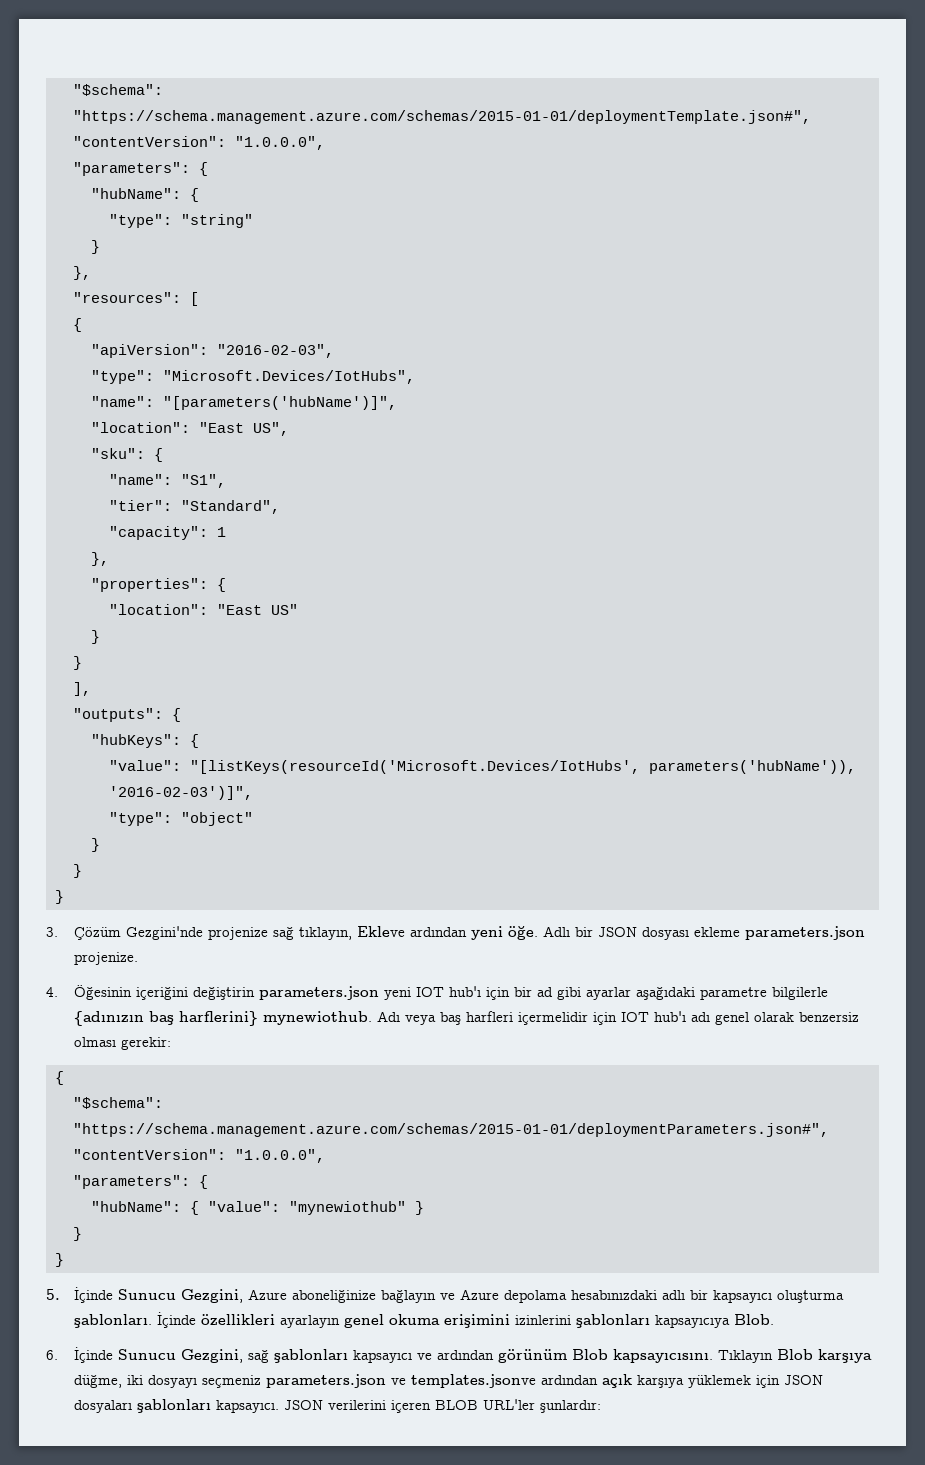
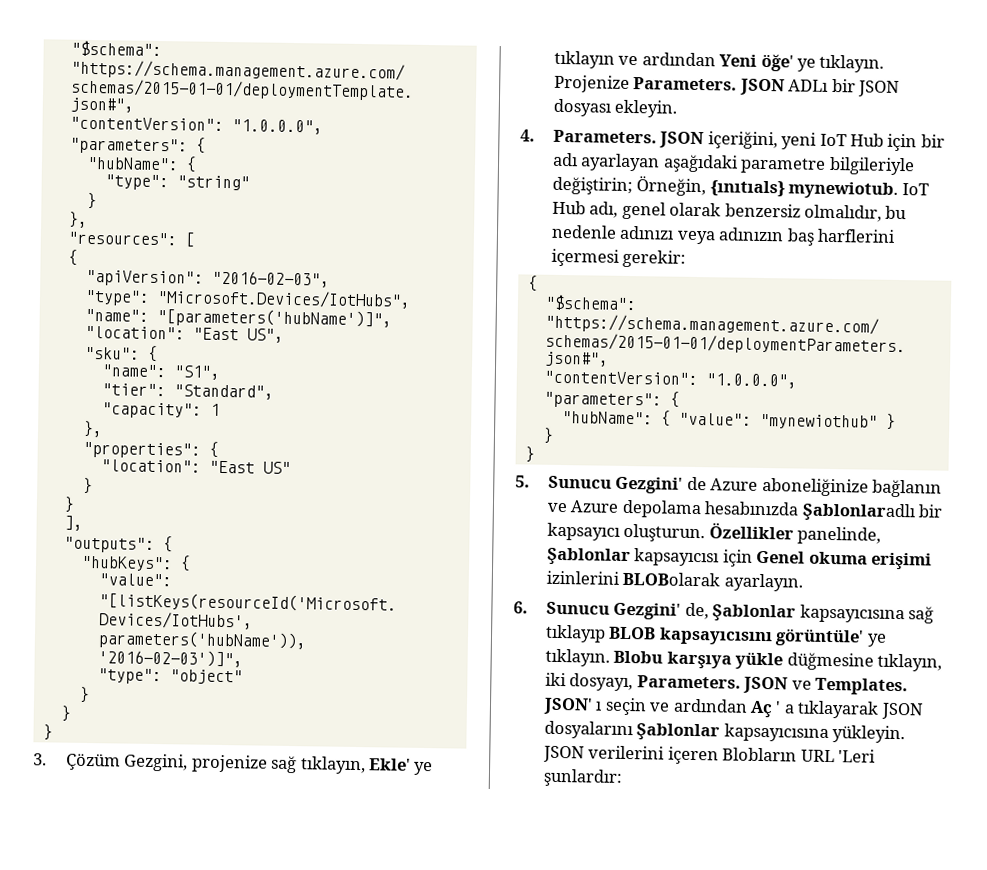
- 3. Çözüm Gezgini'nde projenize sağ tıklayın, Ekleve ardından yeni öğe. Adlı bir JSON dosyası ekleme parameters.json projenize.
- 4. Öğesinin içeriğini değiştirin parameters.json yeni IOT hub'ı için bir ad gibi ayarlar aşağıdaki parametre bilgilerle {adınızın baş harflerini} mynewiothub. Adı veya baş harfleri içermelidir için IOT hub'ı adı genel olarak benzersiz olması gerekir:
+ 3. Çözüm Gezgini, projenize sağ tıklayın, Ekle' ye tıklayın ve ardından Yeni öğe' ye tıklayın. Projenize Parameters. JSON ADLı bir JSON dosyası ekleyin.
+ 4. Parameters. JSON içeriğini, yeni IoT Hub için bir adı ayarlayan aşağıdaki parametre bilgileriyle değiştirin; Örneğin, {ınıtıals} mynewiotub. IoT Hub adı, genel olarak benzersiz olmalıdır, bu nedenle adınızı veya adınızın baş harflerini içermesi gerekir:
- 5. İçinde Sunucu Gezgini, Azure aboneliğinize bağlayın ve Azure depolama hesabınızdaki adlı bir kapsayıcı oluşturma şablonları. İçinde özellikleri ayarlayın genel okuma erişimini izinlerini şablonları kapsayıcıya Blob.
- 6. İçinde Sunucu Gezgini, sağ şablonları kapsayıcı ve ardından görünüm Blob kapsayıcısını. Tıklayın Blob karşıya düğme, iki dosyayı seçmeniz parameters.json ve templates.jsonve ardından açık karşıya yüklemek için JSON dosyaları şablonları kapsayıcı. JSON verilerini içeren BLOB URL'ler şunlardır:
+ 5. Sunucu Gezgini' de Azure aboneliğinize bağlanın ve Azure depolama hesabınızda Şablonlaradlı bir kapsayıcı oluşturun. Özellikler panelinde, Şablonlar kapsayıcısı için Genel okuma erişimi izinlerini BLOBolarak ayarlayın.
+ 6. Sunucu Gezgini' de, Şablonlar kapsayıcısına sağ tıklayıp BLOB kapsayıcısını görüntüle' ye tıklayın. Blobu karşıya yükle düğmesine tıklayın, iki dosyayı, Parameters. JSON ve Templates. JSON' ı seçin ve ardından Aç ' a tıklayarak JSON dosyalarını Şablonlar kapsayıcısına yükleyin. JSON verilerini içeren Blobların URL 'Leri şunlardır:

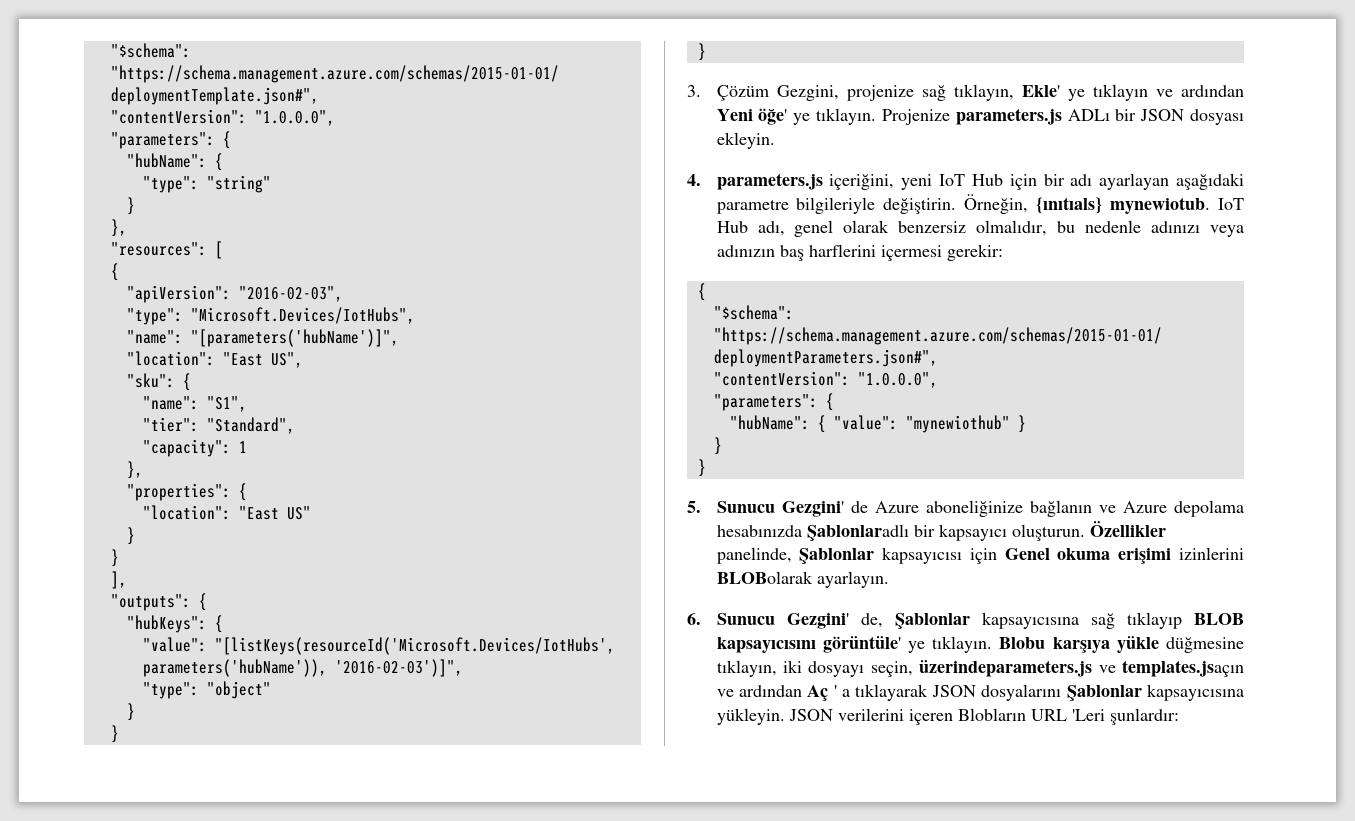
- Projenize Parameters. JSON ADLı bir JSON dosyası ekleyin.
+ Projenize parameters.js ADLı bir JSON dosyası ekleyin.
- 4. Parameters. JSON içeriğini, yeni IoT Hub için bir adı ayarlayan aşağıdaki parametre bilgileriyle değiştirin; Örneğin, {ınıtıals} mynewiotub.
+ 4. parameters.js içeriğini, yeni IoT Hub için bir adı ayarlayan aşağıdaki parametre bilgileriyle değiştirin. Örneğin, {ınıtıals} mynewiotub.
- Blobu karşıya yükle düğmesine tıklayın, iki dosyayı, Parameters. JSON ve Templates. JSON' ı seçin ve ardından Aç ' a tıklayarak JSON dosyalarını Şablonlar kapsayıcısına yükleyin.
+ Blobu karşıya yükle düğmesine tıklayın, iki dosyayı seçin, üzerindeparameters.js ve templates.jsaçın ve ardından Aç ' a tıklayarak JSON dosyalarını Şablonlar kapsayıcısına yükleyin.

